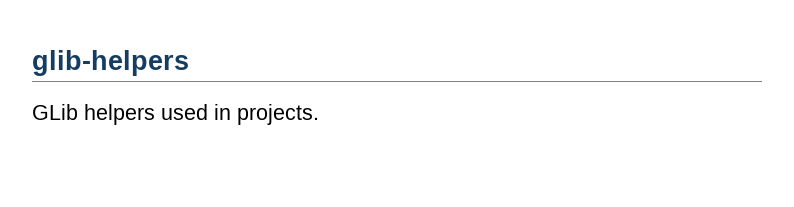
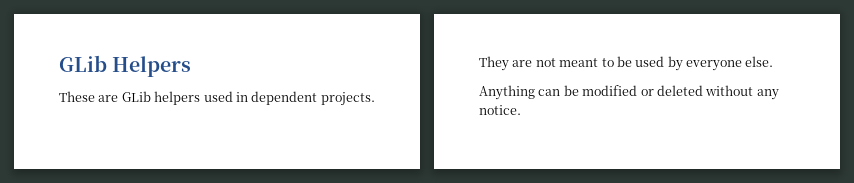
- glib-helpers
- GLib helpers used in projects.
+ GLib Helpers
+ These are GLib helpers used in dependent projects. They are not meant to be used by everyone else.
+ Anything can be modified or deleted without any notice.

